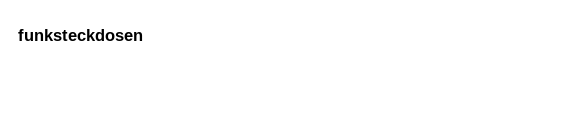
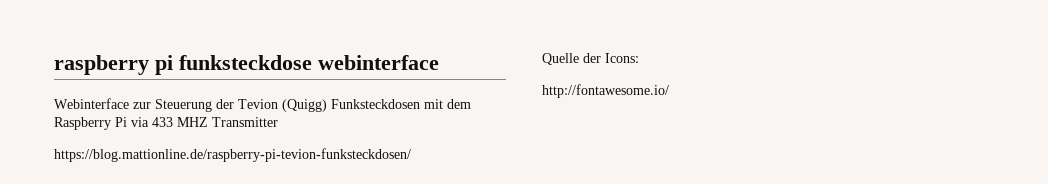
- funksteckdosen
+ raspberry pi funksteckdose webinterface
+ Webinterface zur Steuerung der Tevion (Quigg) Funksteckdosen mit dem Raspberry Pi via 433 MHZ Transmitter
+ https://blog.mattionline.de/raspberry-pi-tevion-funksteckdosen/
+ Quelle der Icons:
+ http://fontawesome.io/

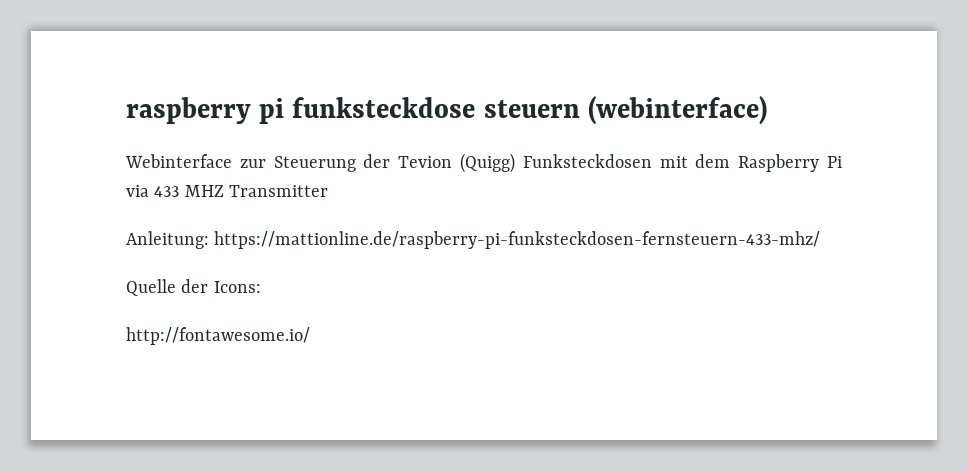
- raspberry pi funksteckdose webinterface
+ raspberry pi funksteckdose steuern (webinterface)
- https://blog.mattionline.de/raspberry-pi-tevion-funksteckdosen/
+ Anleitung: https://mattionline.de/raspberry-pi-funksteckdosen-fernsteuern-433-mhz/

